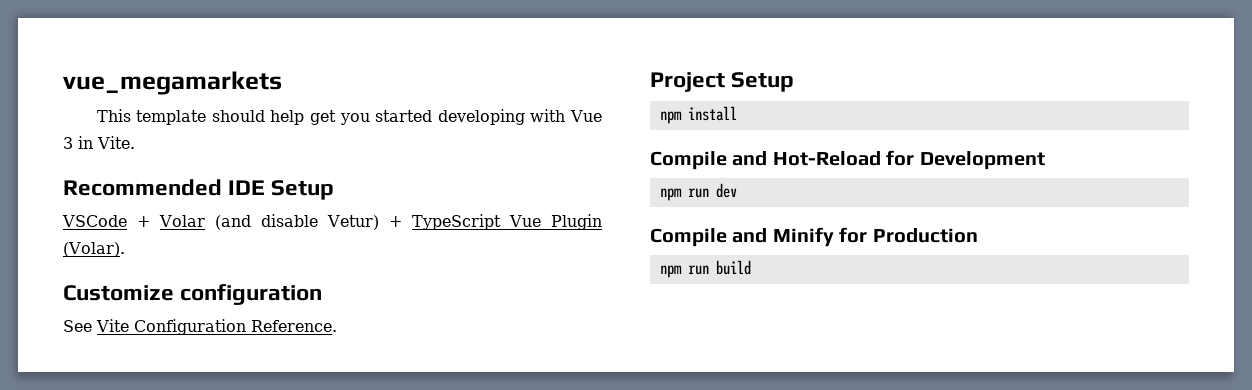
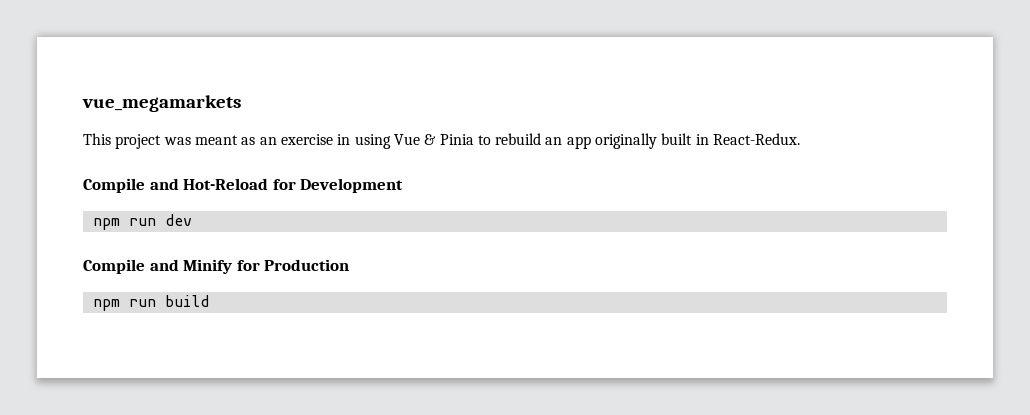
- This template should help get you started developing with Vue 3 in Vite.
- Recommended IDE Setup
- VSCode + Volar (and disable Vetur) + TypeScript Vue Plugin (Volar).
- Customize configuration
- See Vite Configuration Reference.
- Project Setup
- npm install
+ This project was meant as an exercise in using Vue & Pinia to rebuild an app originally built in React-Redux.

